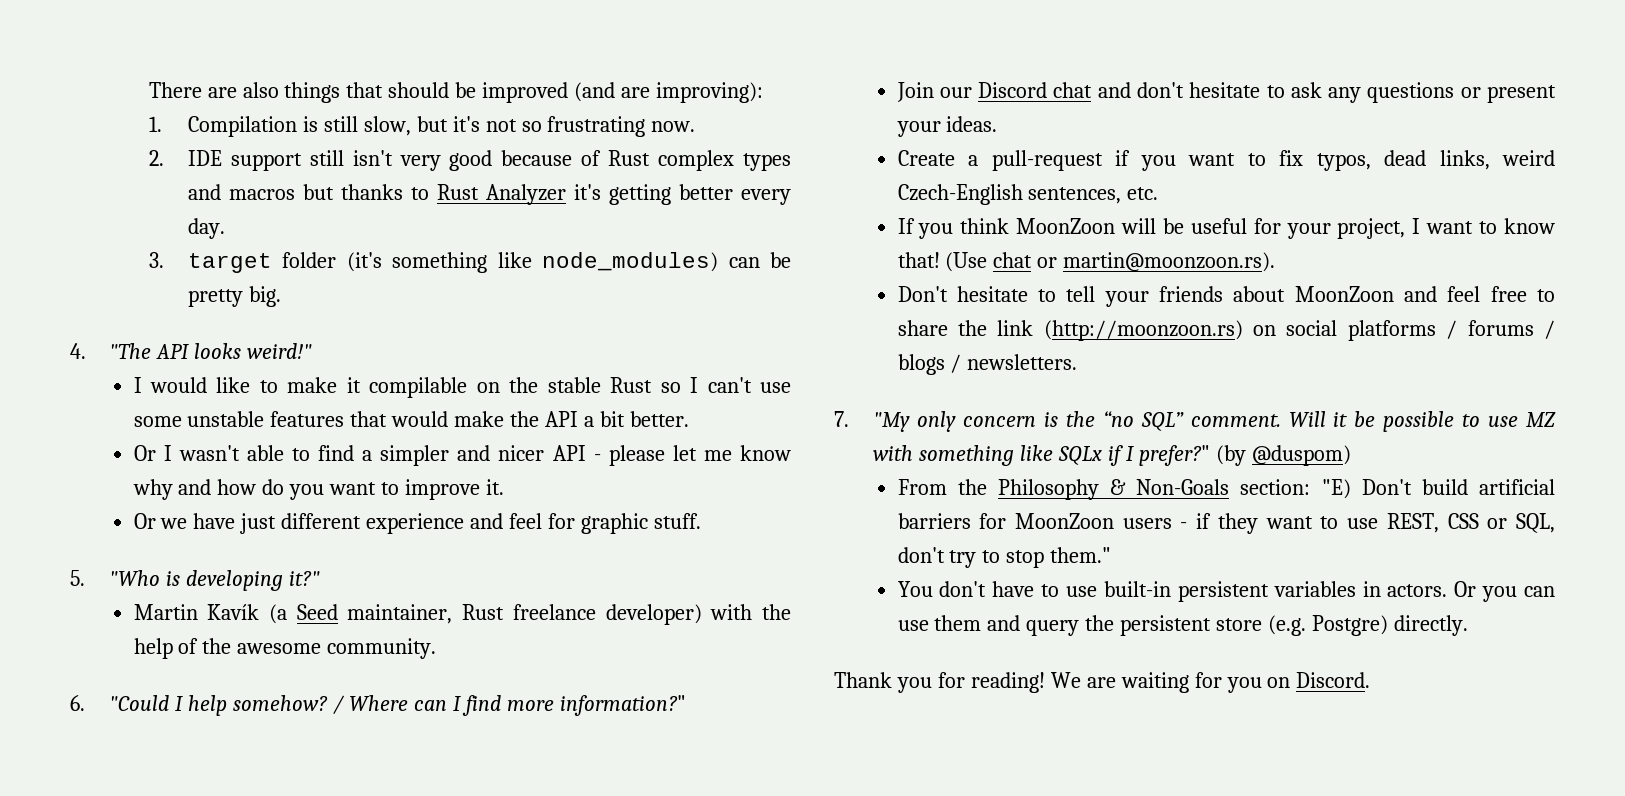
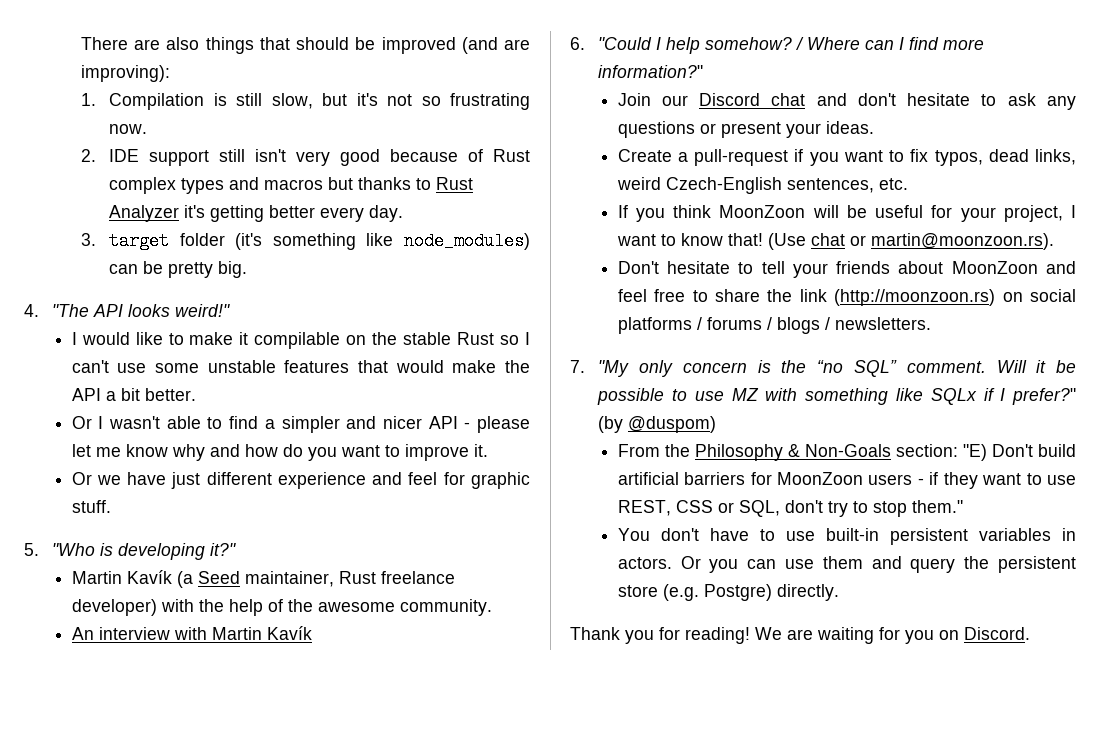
+ An interview with Martin Kavík

